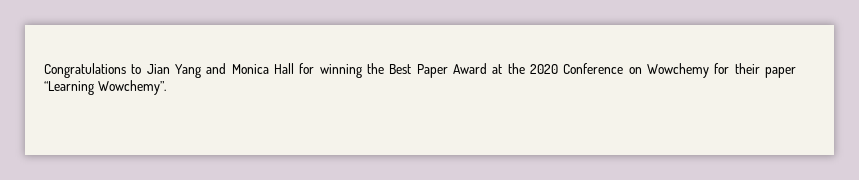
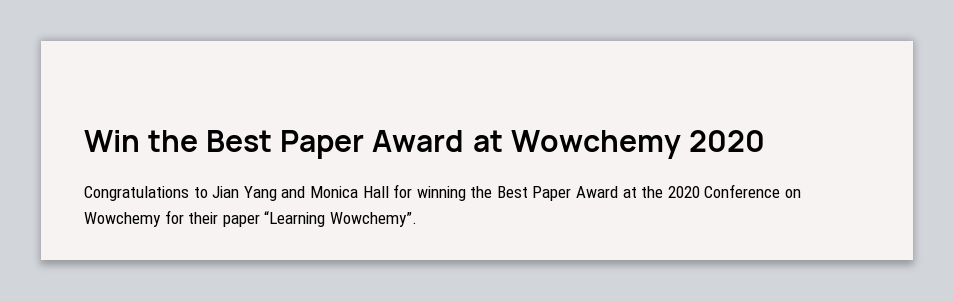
+ Win the Best Paper Award at Wowchemy 2020

